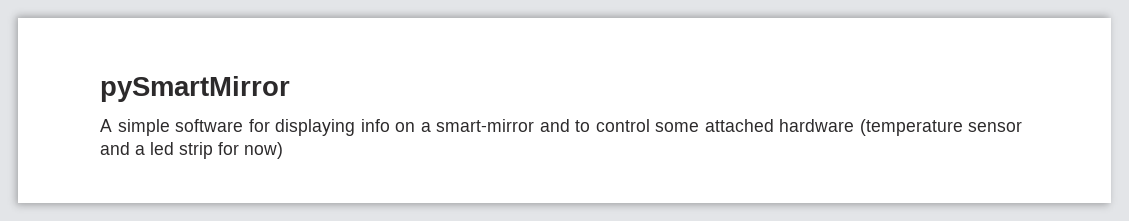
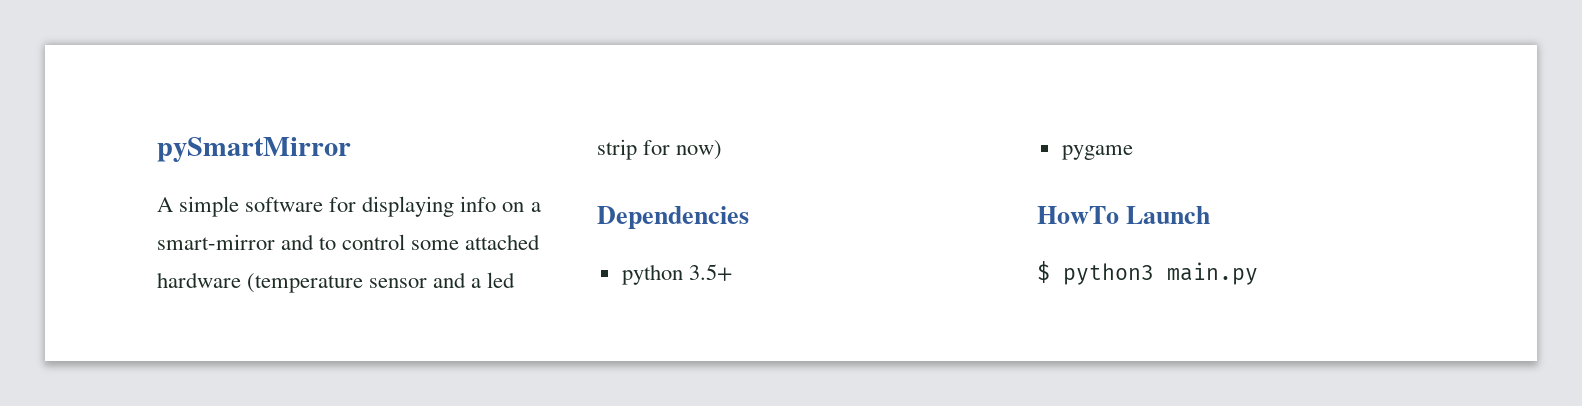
+ Dependencies
+ python 3.5+
+ pygame
+ HowTo Launch
+ $ python3 main.py

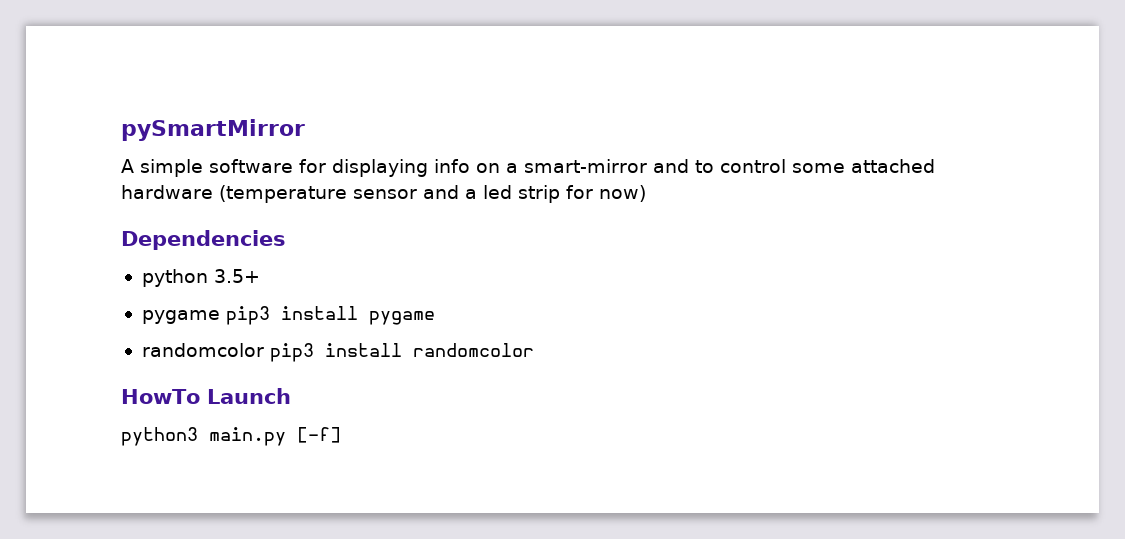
- pygame
+ pygame pip3 install pygame
+ randomcolor pip3 install randomcolor
- $ python3 main.py
+ python3 main.py [-f]

